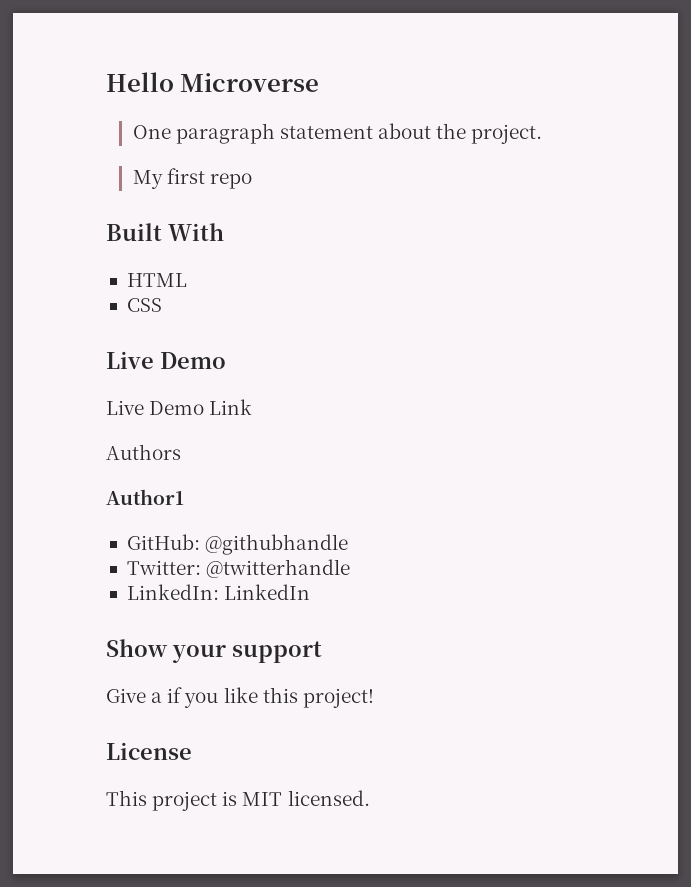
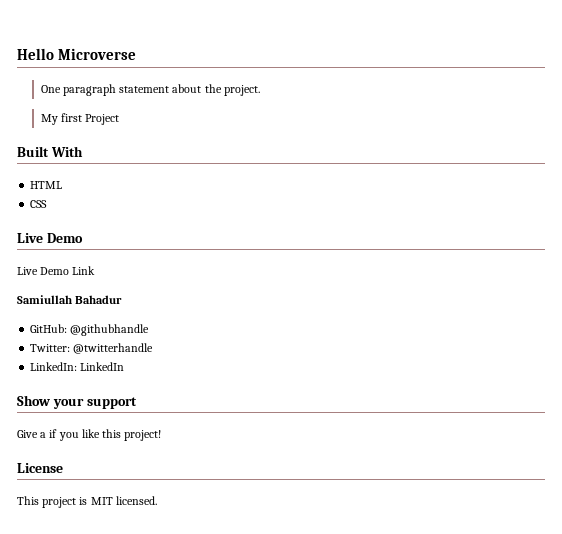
- My first repo
+ My first Project
- Authors
- Author1
+ Samiullah Bahadur

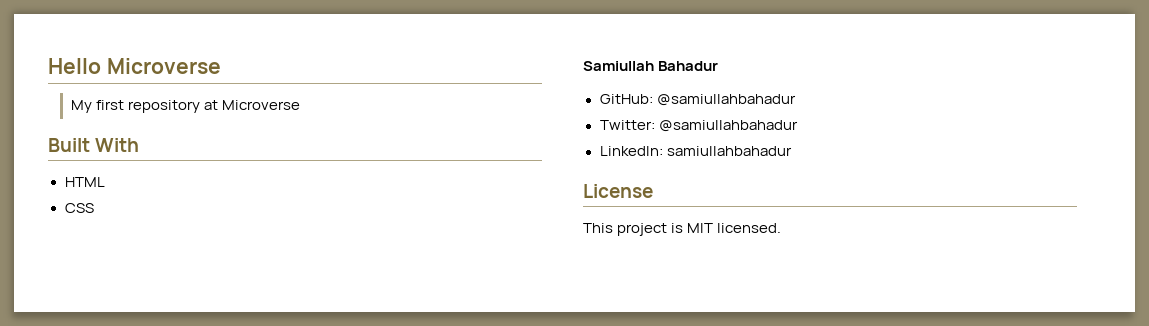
- One paragraph statement about the project.
- My first Project
+ My first repository at Microverse
  CSS
- Live Demo
- Live Demo Link
- GitHub: @githubhandle
+ GitHub: @samiullahbahadur
- Twitter: @twitterhandle
+ Twitter: @samiullahbahadur
- LinkedIn: LinkedIn
- Show your support
- Give a if you like this project!
+ LinkedIn: samiullahbahadur

